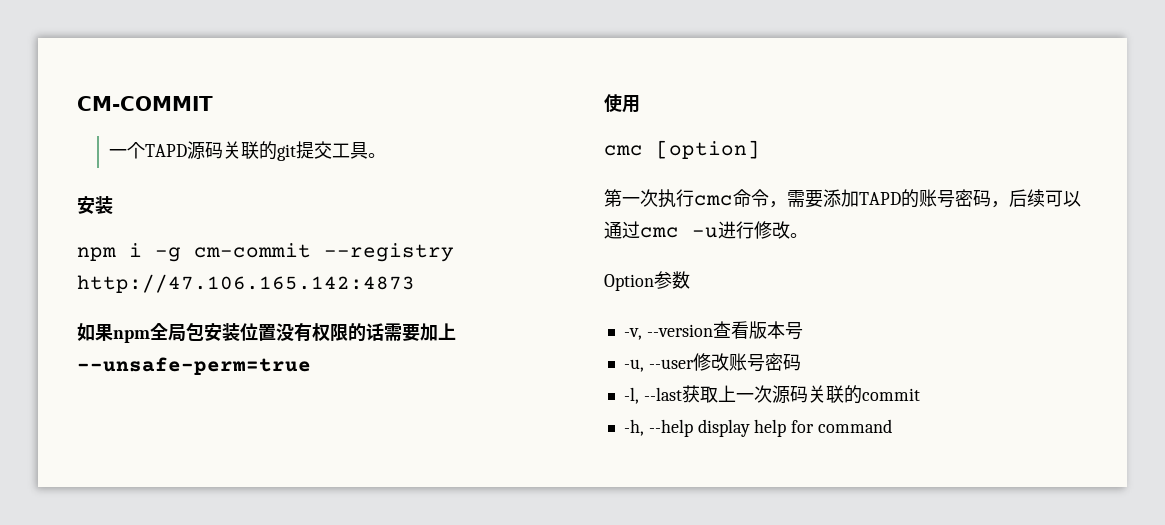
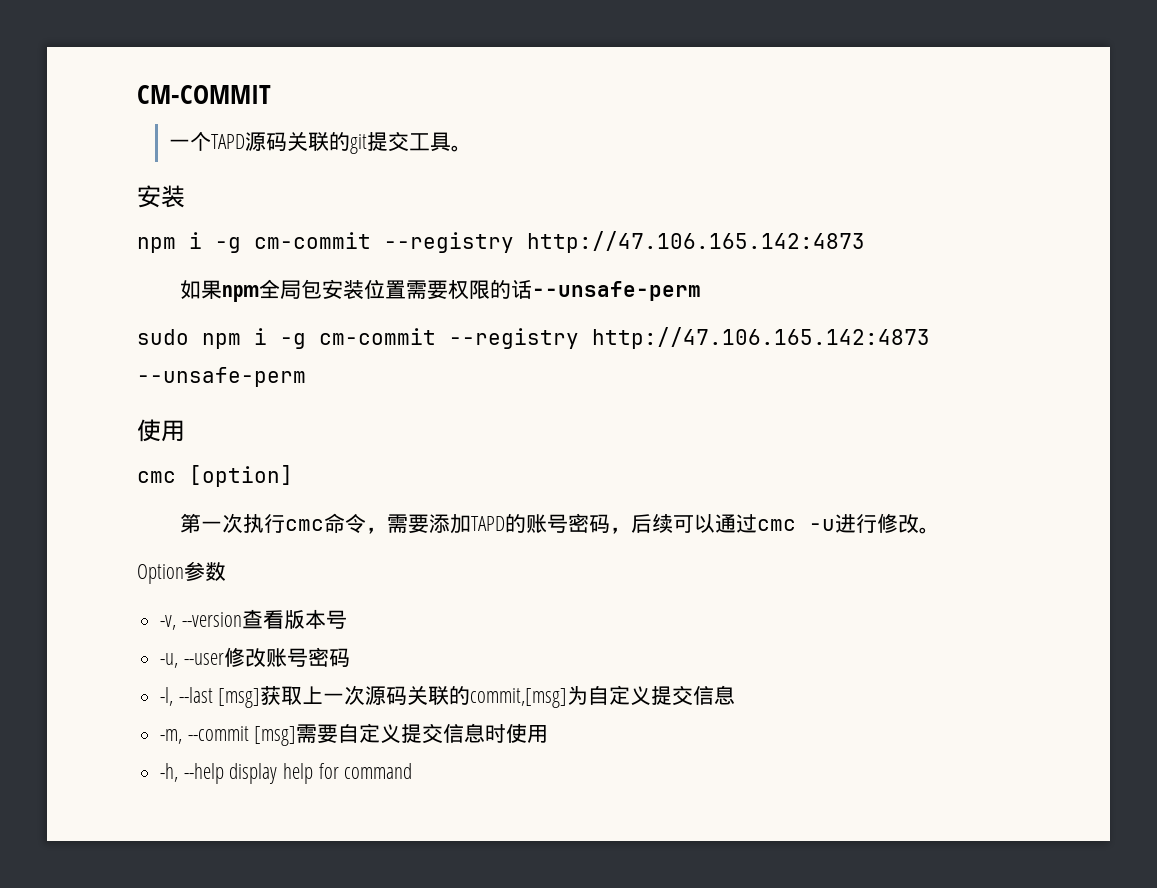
- 如果npm全局包安装位置没有权限的话需要加上--unsafe-perm=true
+ 如果npm全局包安装位置需要权限的话--unsafe-perm
+ sudo npm i -g cm-commit --registry http://47.106.165.142:4873 --unsafe-perm
- -l, --last获取上一次源码关联的commit
+ -l, --last [msg]获取上一次源码关联的commit,[msg]为自定义提交信息
+ -m, --commit [msg]需要自定义提交信息时使用

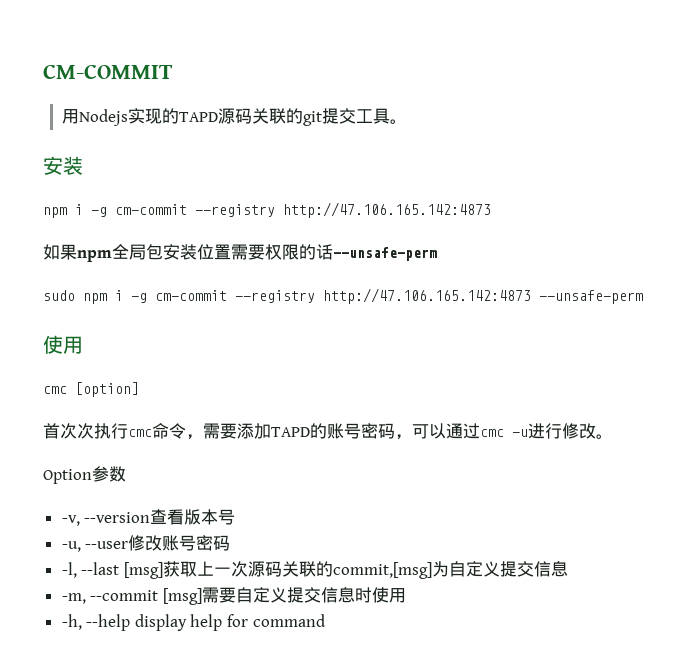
- 一个TAPD源码关联的git提交工具。
+ 用Nodejs实现的TAPD源码关联的git提交工具。
- 第一次执行cmc命令，需要添加TAPD的账号密码，后续可以通过cmc -u进行修改。
+ 首次次执行cmc命令，需要添加TAPD的账号密码，可以通过cmc -u进行修改。

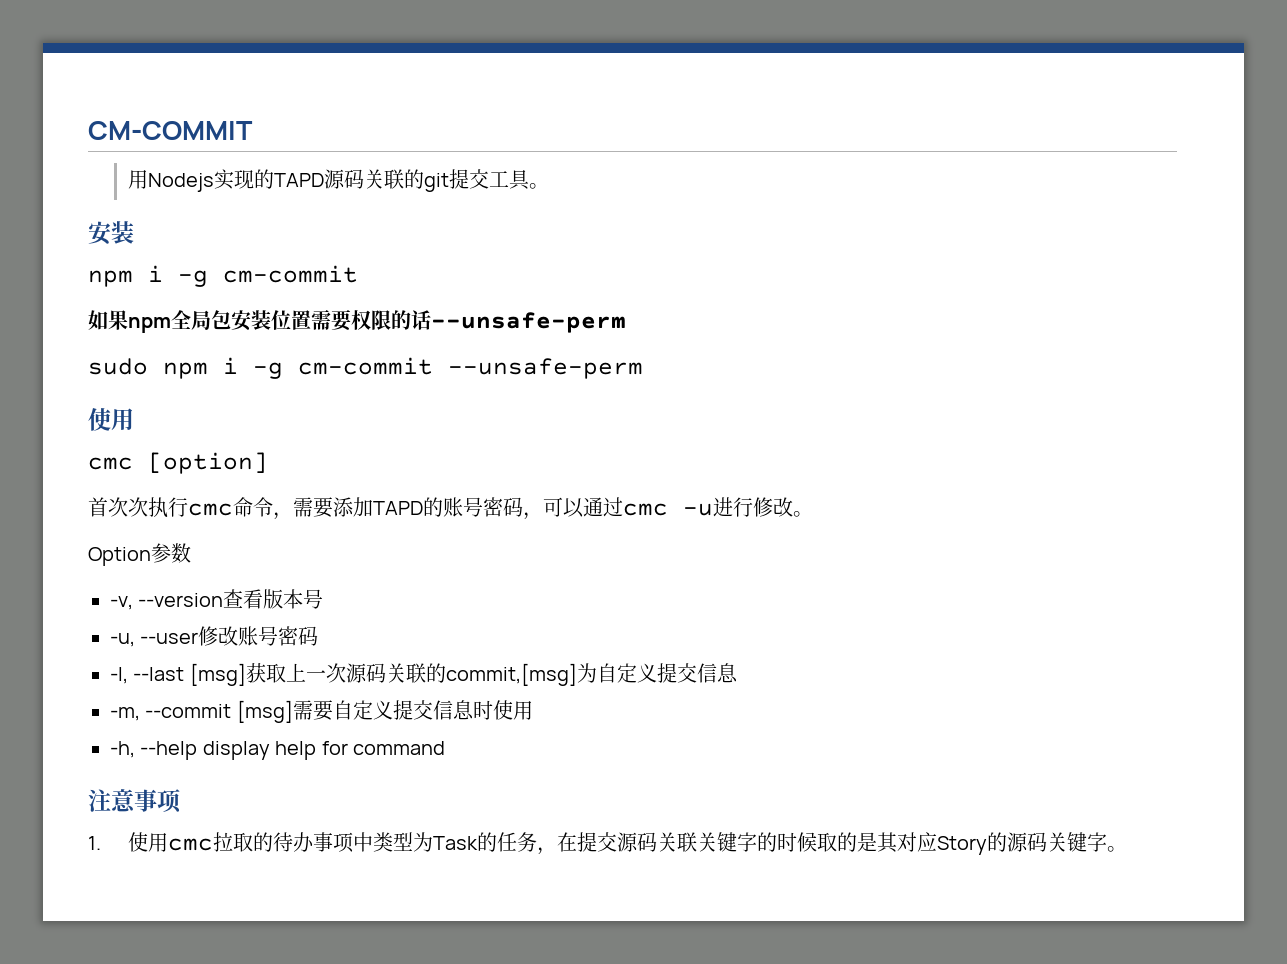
  用Nodejs实现的TAPD源码关联的git提交工具。
  安装
- npm i -g cm-commit --registry http://47.106.165.142:4873
+ npm i -g cm-commit
- sudo npm i -g cm-commit --registry http://47.106.165.142:4873 --unsafe-perm
+ sudo npm i -g cm-commit --unsafe-perm
+ 注意事项
+ 1.使用cmc拉取的待办事项中类型为Task的任务，在提交源码关联关键字的时候取的是其对应Story的源码关键字。

